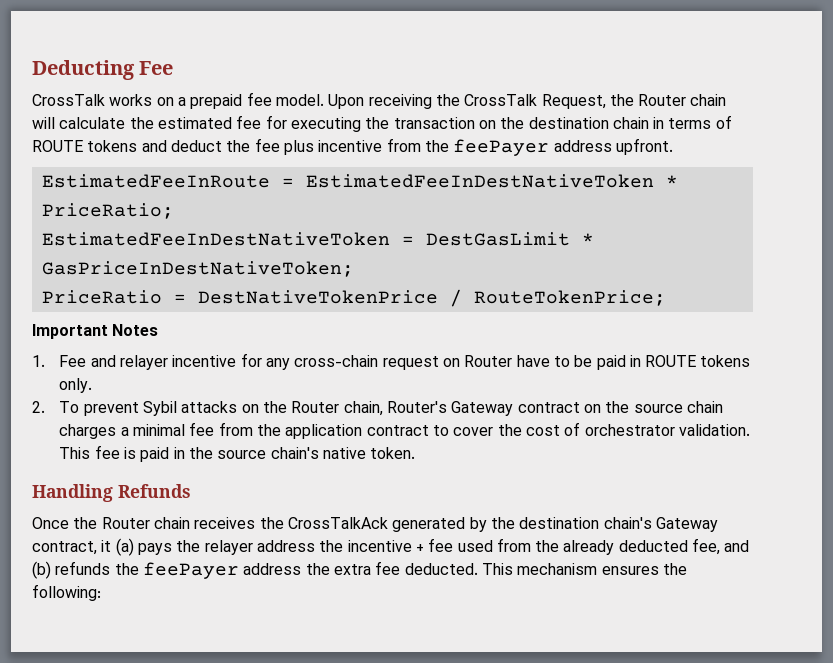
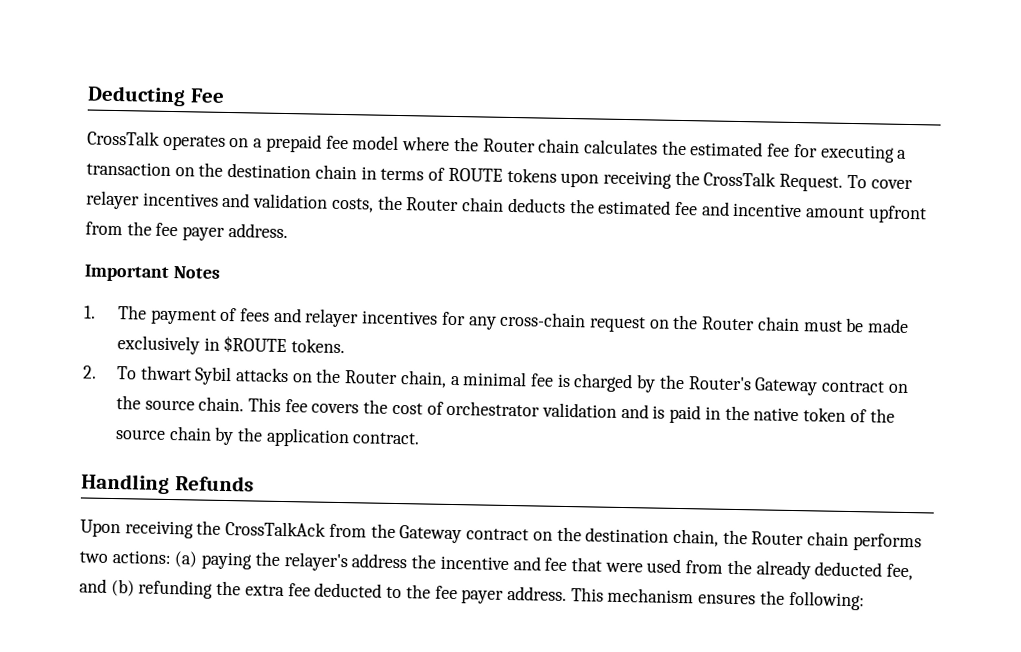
- CrossTalk works on a prepaid fee model. Upon receiving the CrossTalk Request, the Router chain will calculate the estimated fee for executing the transaction on the destination chain in terms of ROUTE tokens and deduct the fee plus incentive from the feePayer address upfront.
- EstimatedFeeInRoute = EstimatedFeeInDestNativeToken * PriceRatio;
- EstimatedFeeInDestNativeToken = DestGasLimit * GasPriceInDestNativeToken;
- PriceRatio = DestNativeTokenPrice / RouteTokenPrice;
+ CrossTalk operates on a prepaid fee model where the Router chain calculates the estimated fee for executing a transaction on the destination chain in terms of ROUTE tokens upon receiving the CrossTalk Request. To cover relayer incentives and validation costs, the Router chain deducts the estimated fee and incentive amount upfront from the fee payer address.
- 1. Fee and relayer incentive for any cross-chain request on Router have to be paid in ROUTE tokens only.
+ 1. The payment of fees and relayer incentives for any cross-chain request on the Router chain must be made exclusively in $ROUTE tokens.
- 2. To prevent Sybil attacks on the Router chain, Router's Gateway contract on the source chain charges a minimal fee from the application contract to cover the cost of orchestrator validation. This fee is paid in the source chain's native token.
+ 2. To thwart Sybil attacks on the Router chain, a minimal fee is charged by the Router's Gateway contract on the source chain. This fee covers the cost of orchestrator validation and is paid in the native token of the source chain by the application contract.
  Handling Refunds
- Once the Router chain receives the CrossTalkAck generated by the destination chain's Gateway contract, it (a) pays the relayer address the incentive + fee used from the already deducted fee, and (b) refunds the feePayer address the extra fee deducted.
+ Upon receiving the CrossTalkAck from the Gateway contract on the destination chain, the Router chain performs two actions: (a) paying the relayer's address the incentive and fee that were used from the already deducted fee, and (b) refunding the extra fee deducted to the fee payer address.

